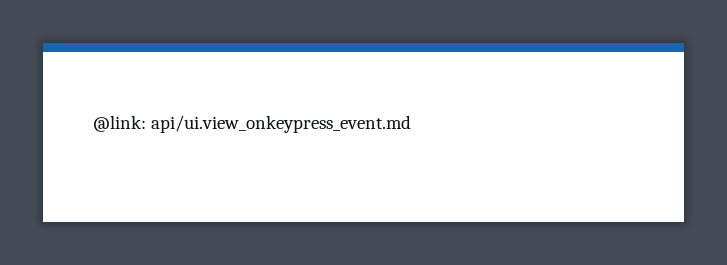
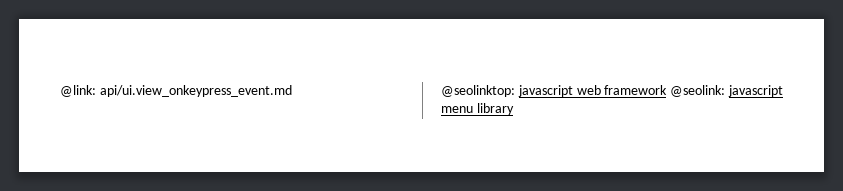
+ @seolinktop: javascript web framework @seolink: javascript menu library

